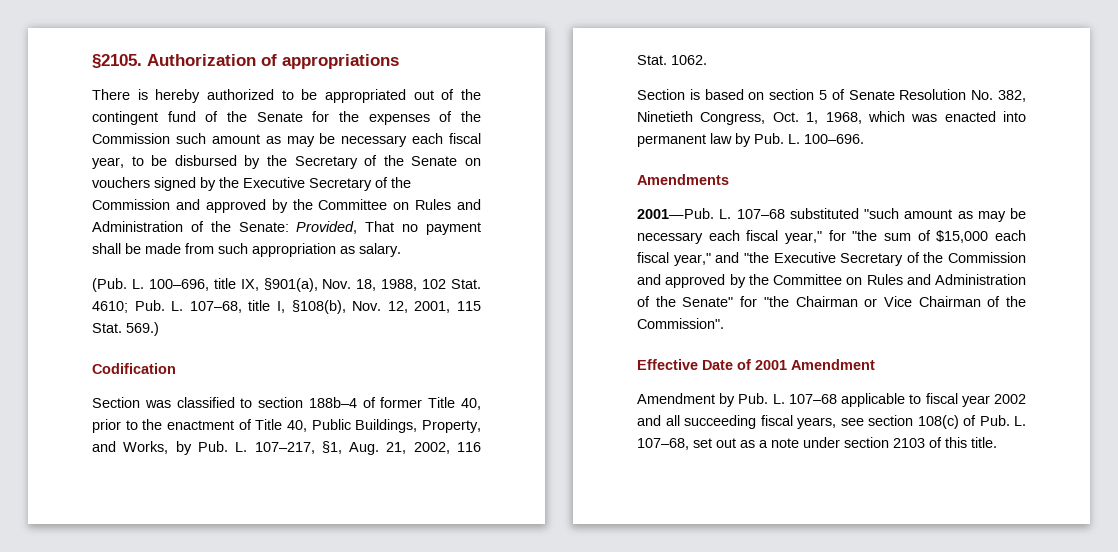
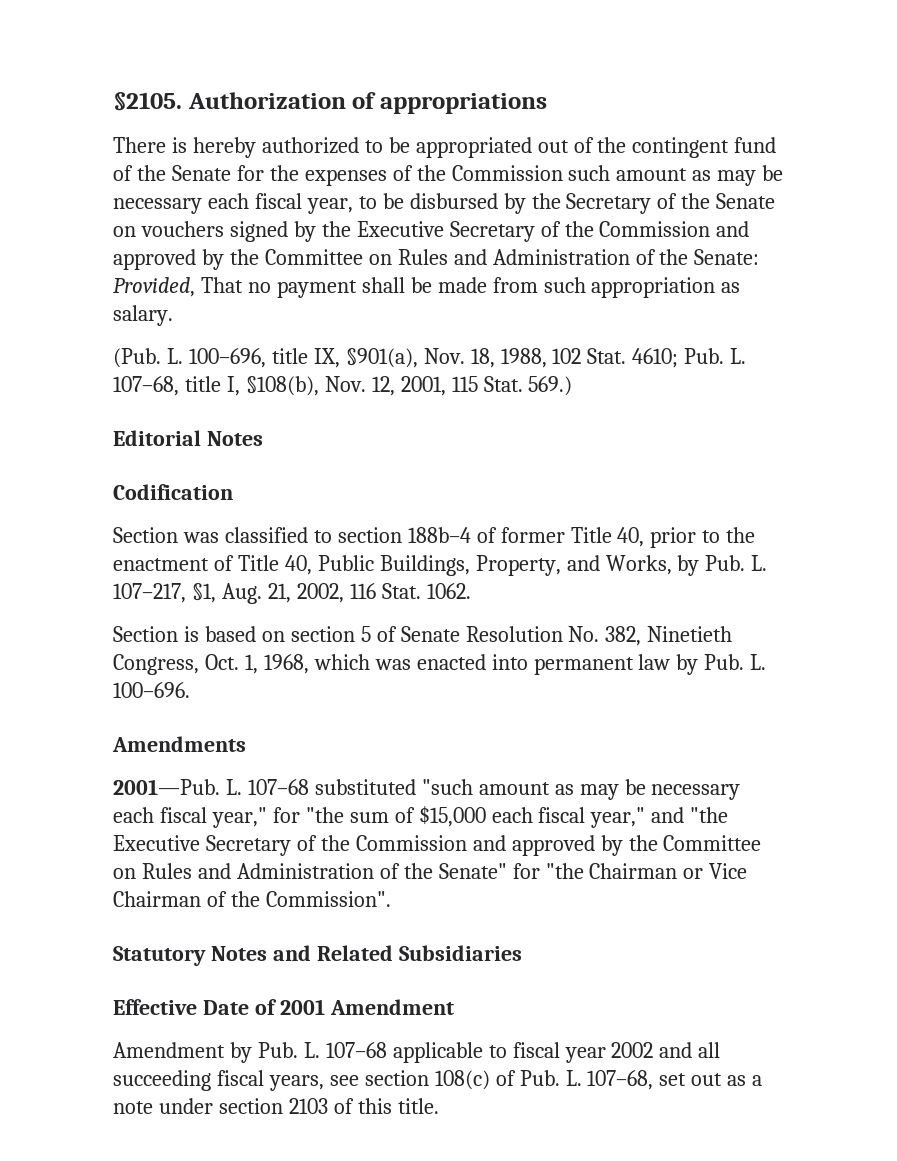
+ Editorial Notes
+ Statutory Notes and Related Subsidiaries

